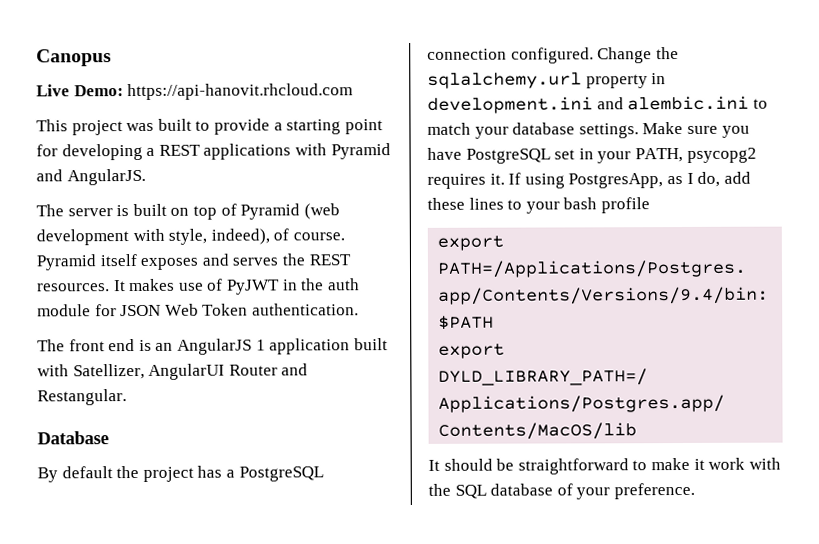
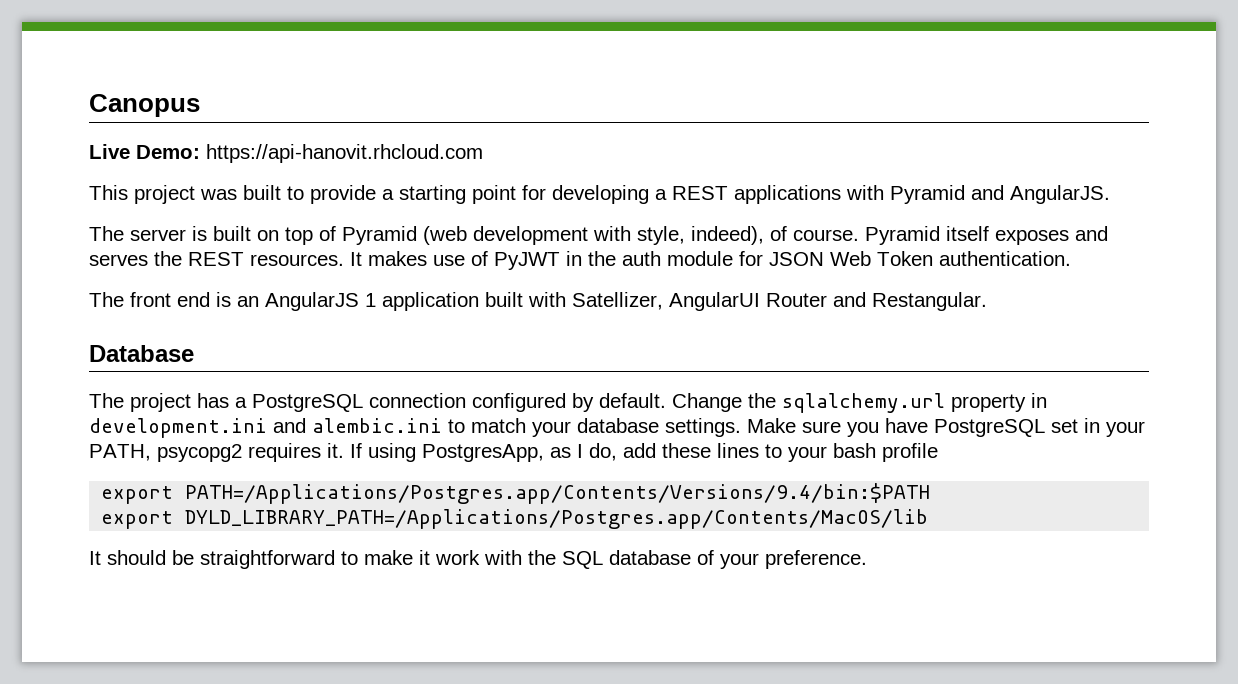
- By default the project has a PostgreSQL connection configured.
+ The project has a PostgreSQL connection configured by default.

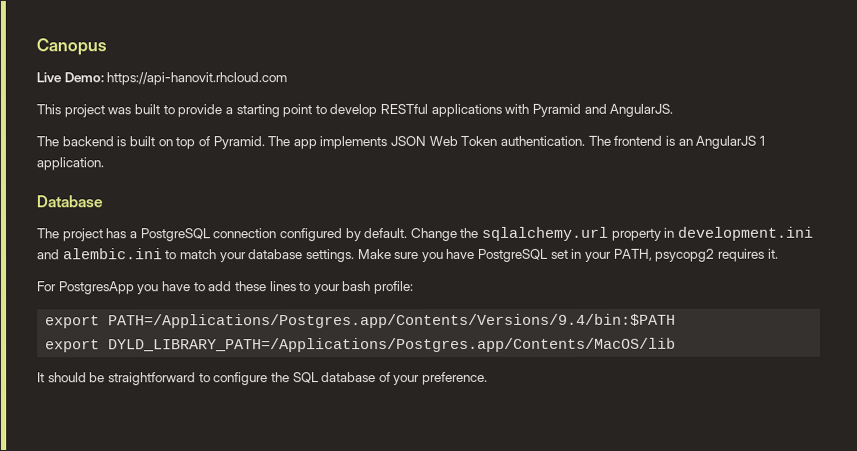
- This project was built to provide a starting point for developing a REST applications with Pyramid and AngularJS.
+ This project was built to provide a starting point to develop RESTful applications with Pyramid and AngularJS.
- The server is built on top of Pyramid (web development with style, indeed), of course. Pyramid itself exposes and serves the REST resources. It makes use of PyJWT in the auth module for JSON Web Token authentication.
- The front end is an AngularJS 1 application built with Satellizer, AngularUI Router and Restangular.
+ The backend is built on top of Pyramid. The app implements JSON Web Token authentication. The frontend is an AngularJS 1 application.
- Make sure you have PostgreSQL set in your PATH, psycopg2 requires it. If using PostgresApp, as I do, add these lines to your bash profile
+ Make sure you have PostgreSQL set in your PATH, psycopg2 requires it.
+ For PostgresApp you have to add these lines to your bash profile:
- It should be straightforward to make it work with the SQL database of your preference.
+ It should be straightforward to configure the SQL database of your preference.

